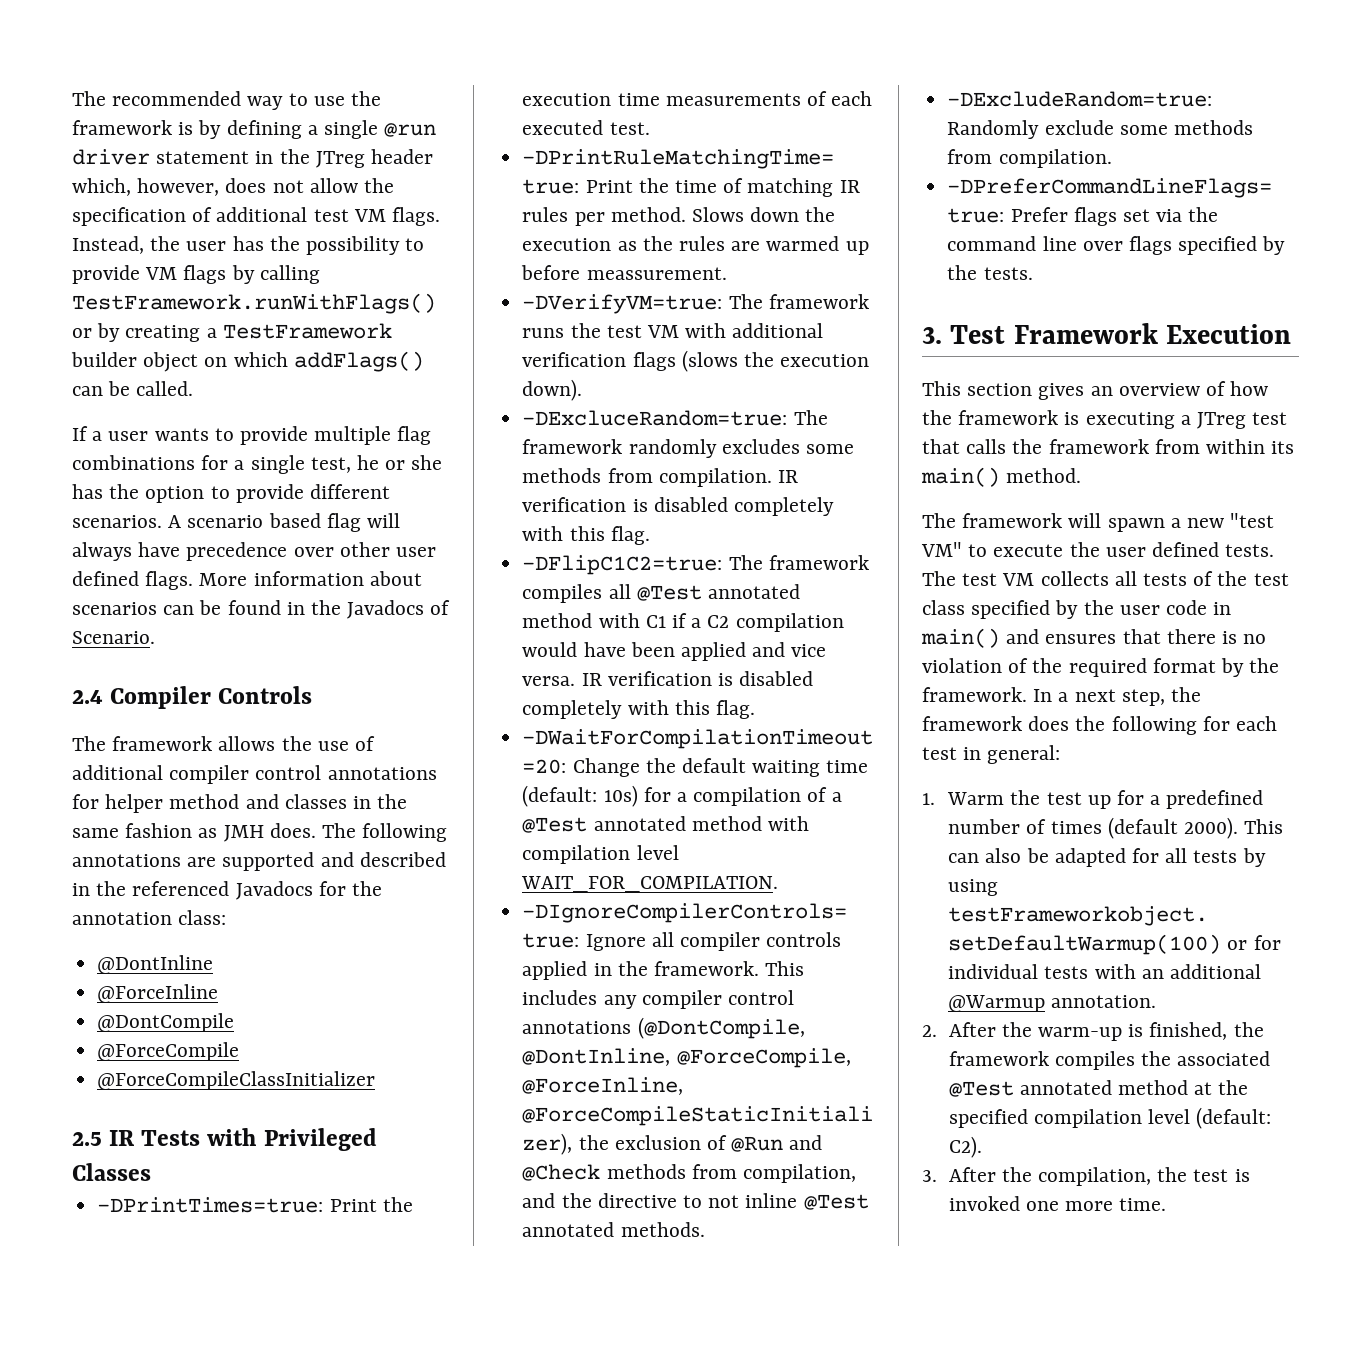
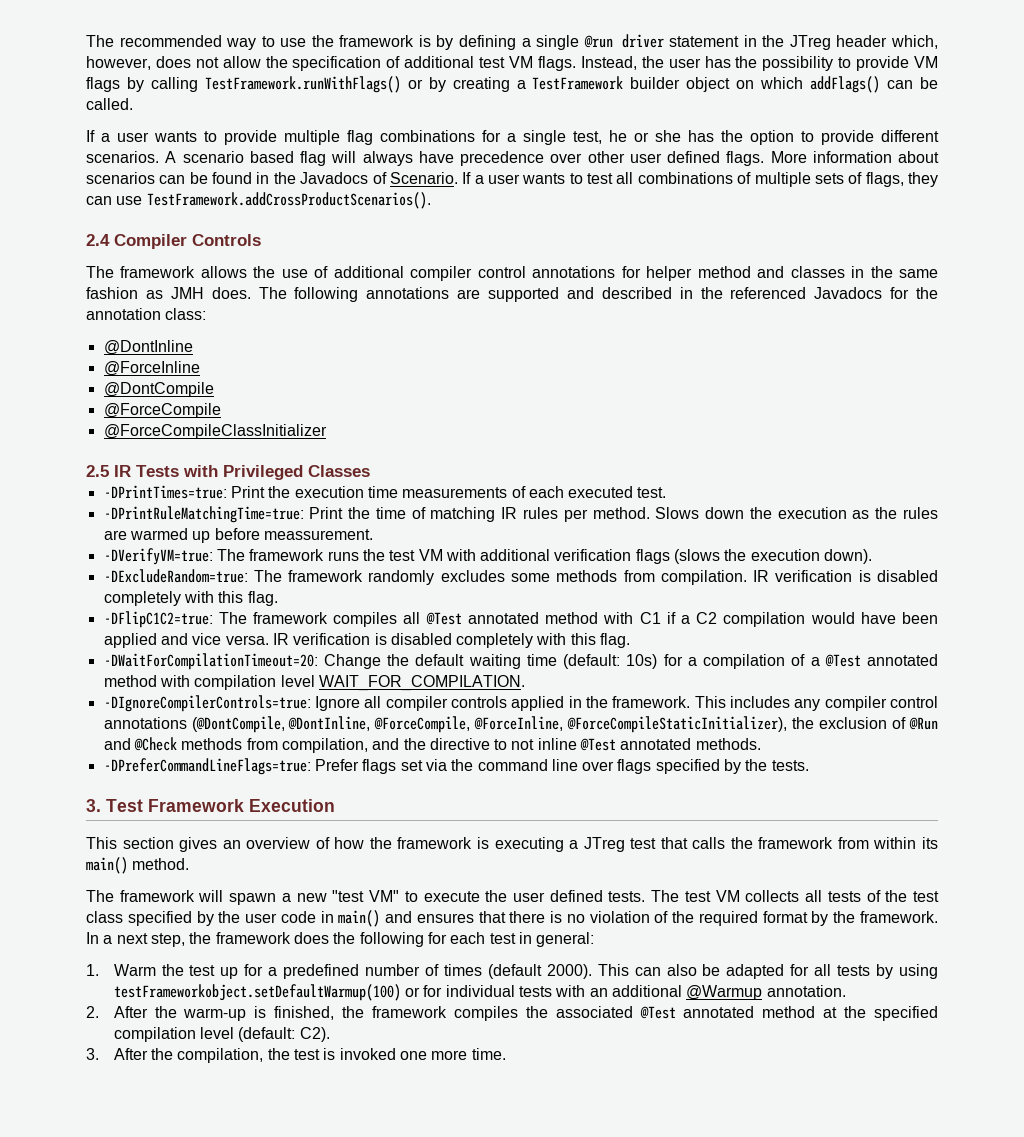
+ If a user wants to test all combinations of multiple sets of flags, they can use TestFramework.addCrossProductScenarios().
- -DExcluceRandom=true: The framework randomly excludes some methods from compilation.
+ -DExcludeRandom=true: The framework randomly excludes some methods from compilation.
- -DExcludeRandom=true: Randomly exclude some methods from compilation.

